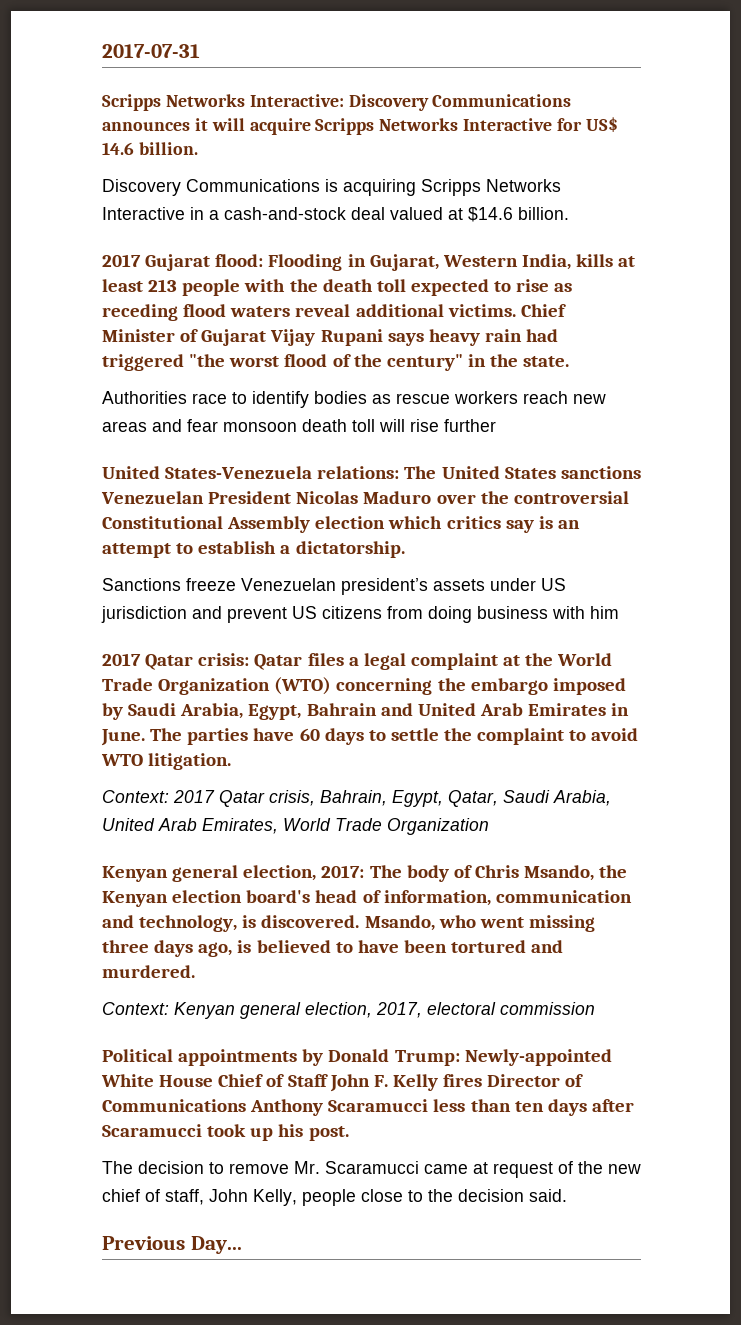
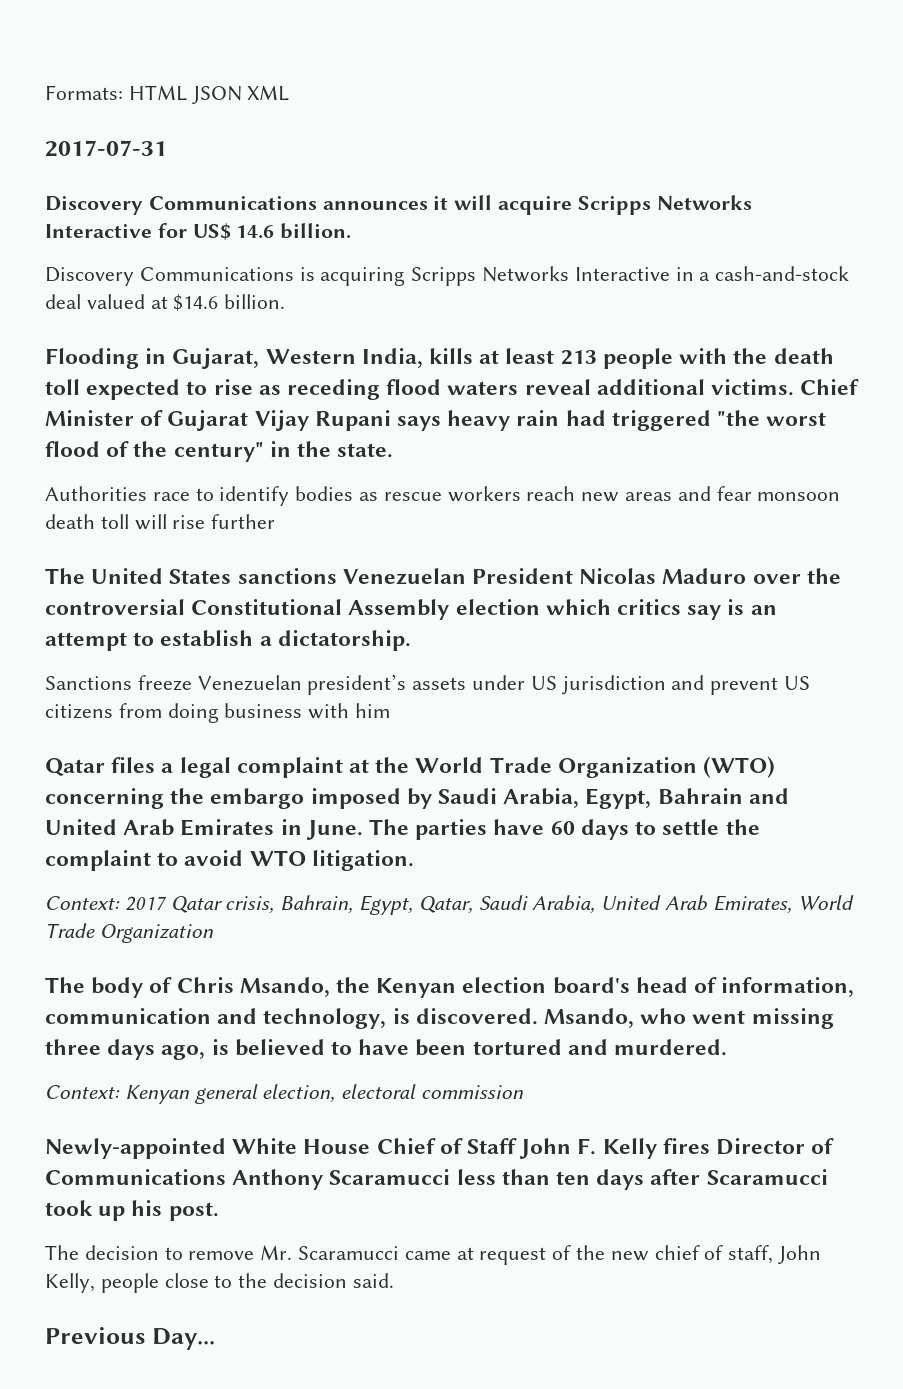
+ Formats: HTML JSON XML
  2017-07-31
- Scripps Networks Interactive: Discovery Communications announces it will acquire Scripps Networks Interactive for US$ 14.6 billion.
+ Discovery Communications announces it will acquire Scripps Networks Interactive for US$ 14.6 billion.
- 2017 Gujarat flood: Flooding in Gujarat, Western India, kills at least 213 people with the death toll expected to rise as receding flood waters reveal additional victims.
+ Flooding in Gujarat, Western India, kills at least 213 people with the death toll expected to rise as receding flood waters reveal additional victims.
- United States-Venezuela relations: The United States sanctions Venezuelan President Nicolas Maduro over the controversial Constitutional Assembly election which critics say is an attempt to establish a dictatorship.
+ The United States sanctions Venezuelan President Nicolas Maduro over the controversial Constitutional Assembly election which critics say is an attempt to establish a dictatorship.
- 2017 Qatar crisis: Qatar files a legal complaint at the World Trade Organization (WTO) concerning the embargo imposed by Saudi Arabia, Egypt, Bahrain and United Arab Emirates in June.
+ Qatar files a legal complaint at the World Trade Organization (WTO) concerning the embargo imposed by Saudi Arabia, Egypt, Bahrain and United Arab Emirates in June.
- Kenyan general election, 2017: The body of Chris Msando, the Kenyan election board's head of information, communication and technology, is discovered.
+ The body of Chris Msando, the Kenyan election board's head of information, communication and technology, is discovered.
- Context: Kenyan general election, 2017, electoral commission
+ Context: Kenyan general election, electoral commission
- Political appointments by Donald Trump: Newly-appointed White House Chief of Staff John F. Kelly fires Director of Communications Anthony Scaramucci less than ten days after Scaramucci took up his post.
+ Newly-appointed White House Chief of Staff John F. Kelly fires Director of Communications Anthony Scaramucci less than ten days after Scaramucci took up his post.

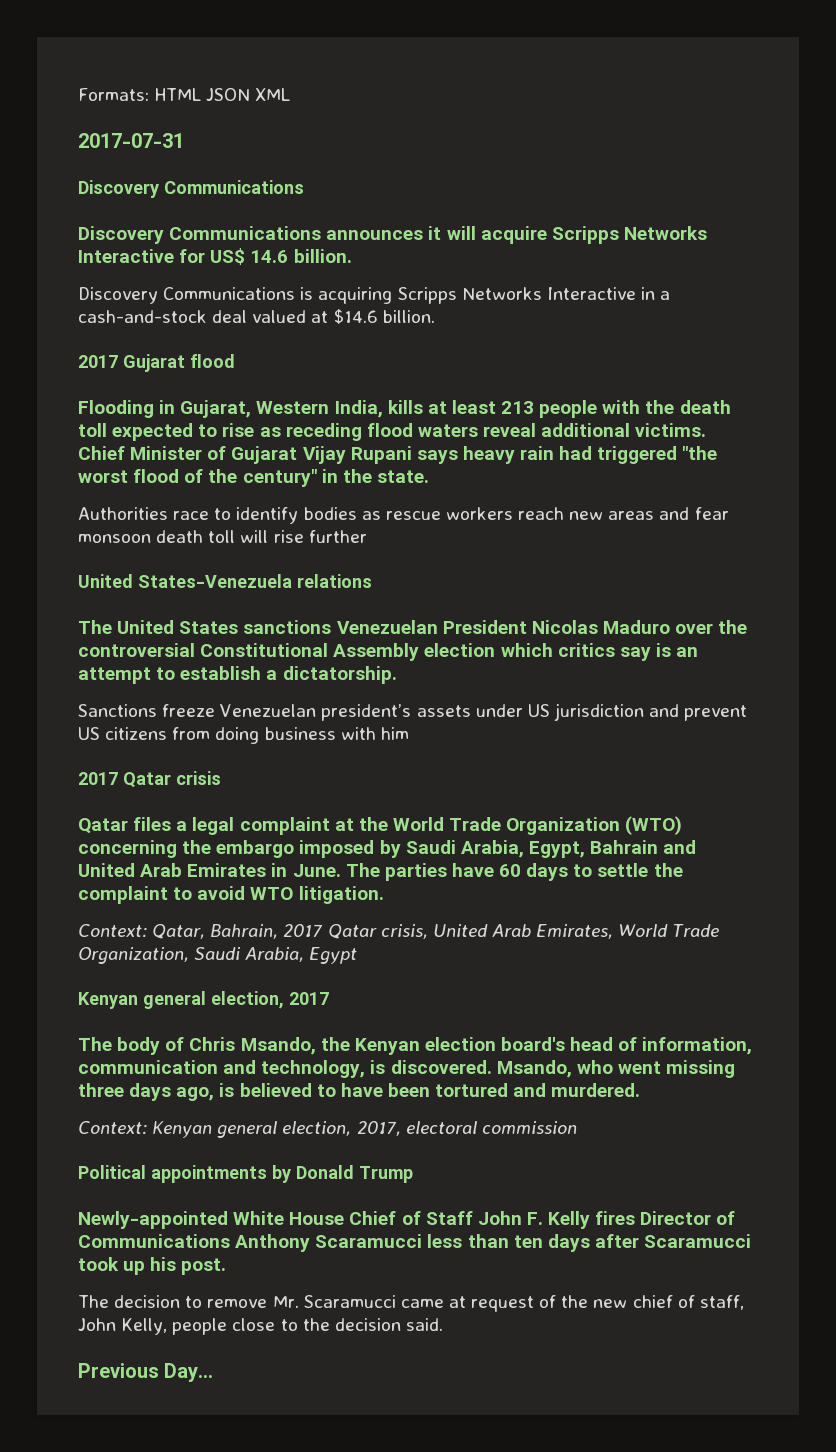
  2017-07-31
+ Discovery Communications
+ 2017 Gujarat flood
+ United States-Venezuela relations
+ 2017 Qatar crisis
- Context: 2017 Qatar crisis, Bahrain, Egypt, Qatar, Saudi Arabia, United Arab Emirates, World Trade Organization
+ Context: Qatar, Bahrain, 2017 Qatar crisis, United Arab Emirates, World Trade Organization, Saudi Arabia, Egypt
+ Kenyan general election, 2017
- Context: Kenyan general election, electoral commission
+ Context: Kenyan general election, 2017, electoral commission
+ Political appointments by Donald Trump

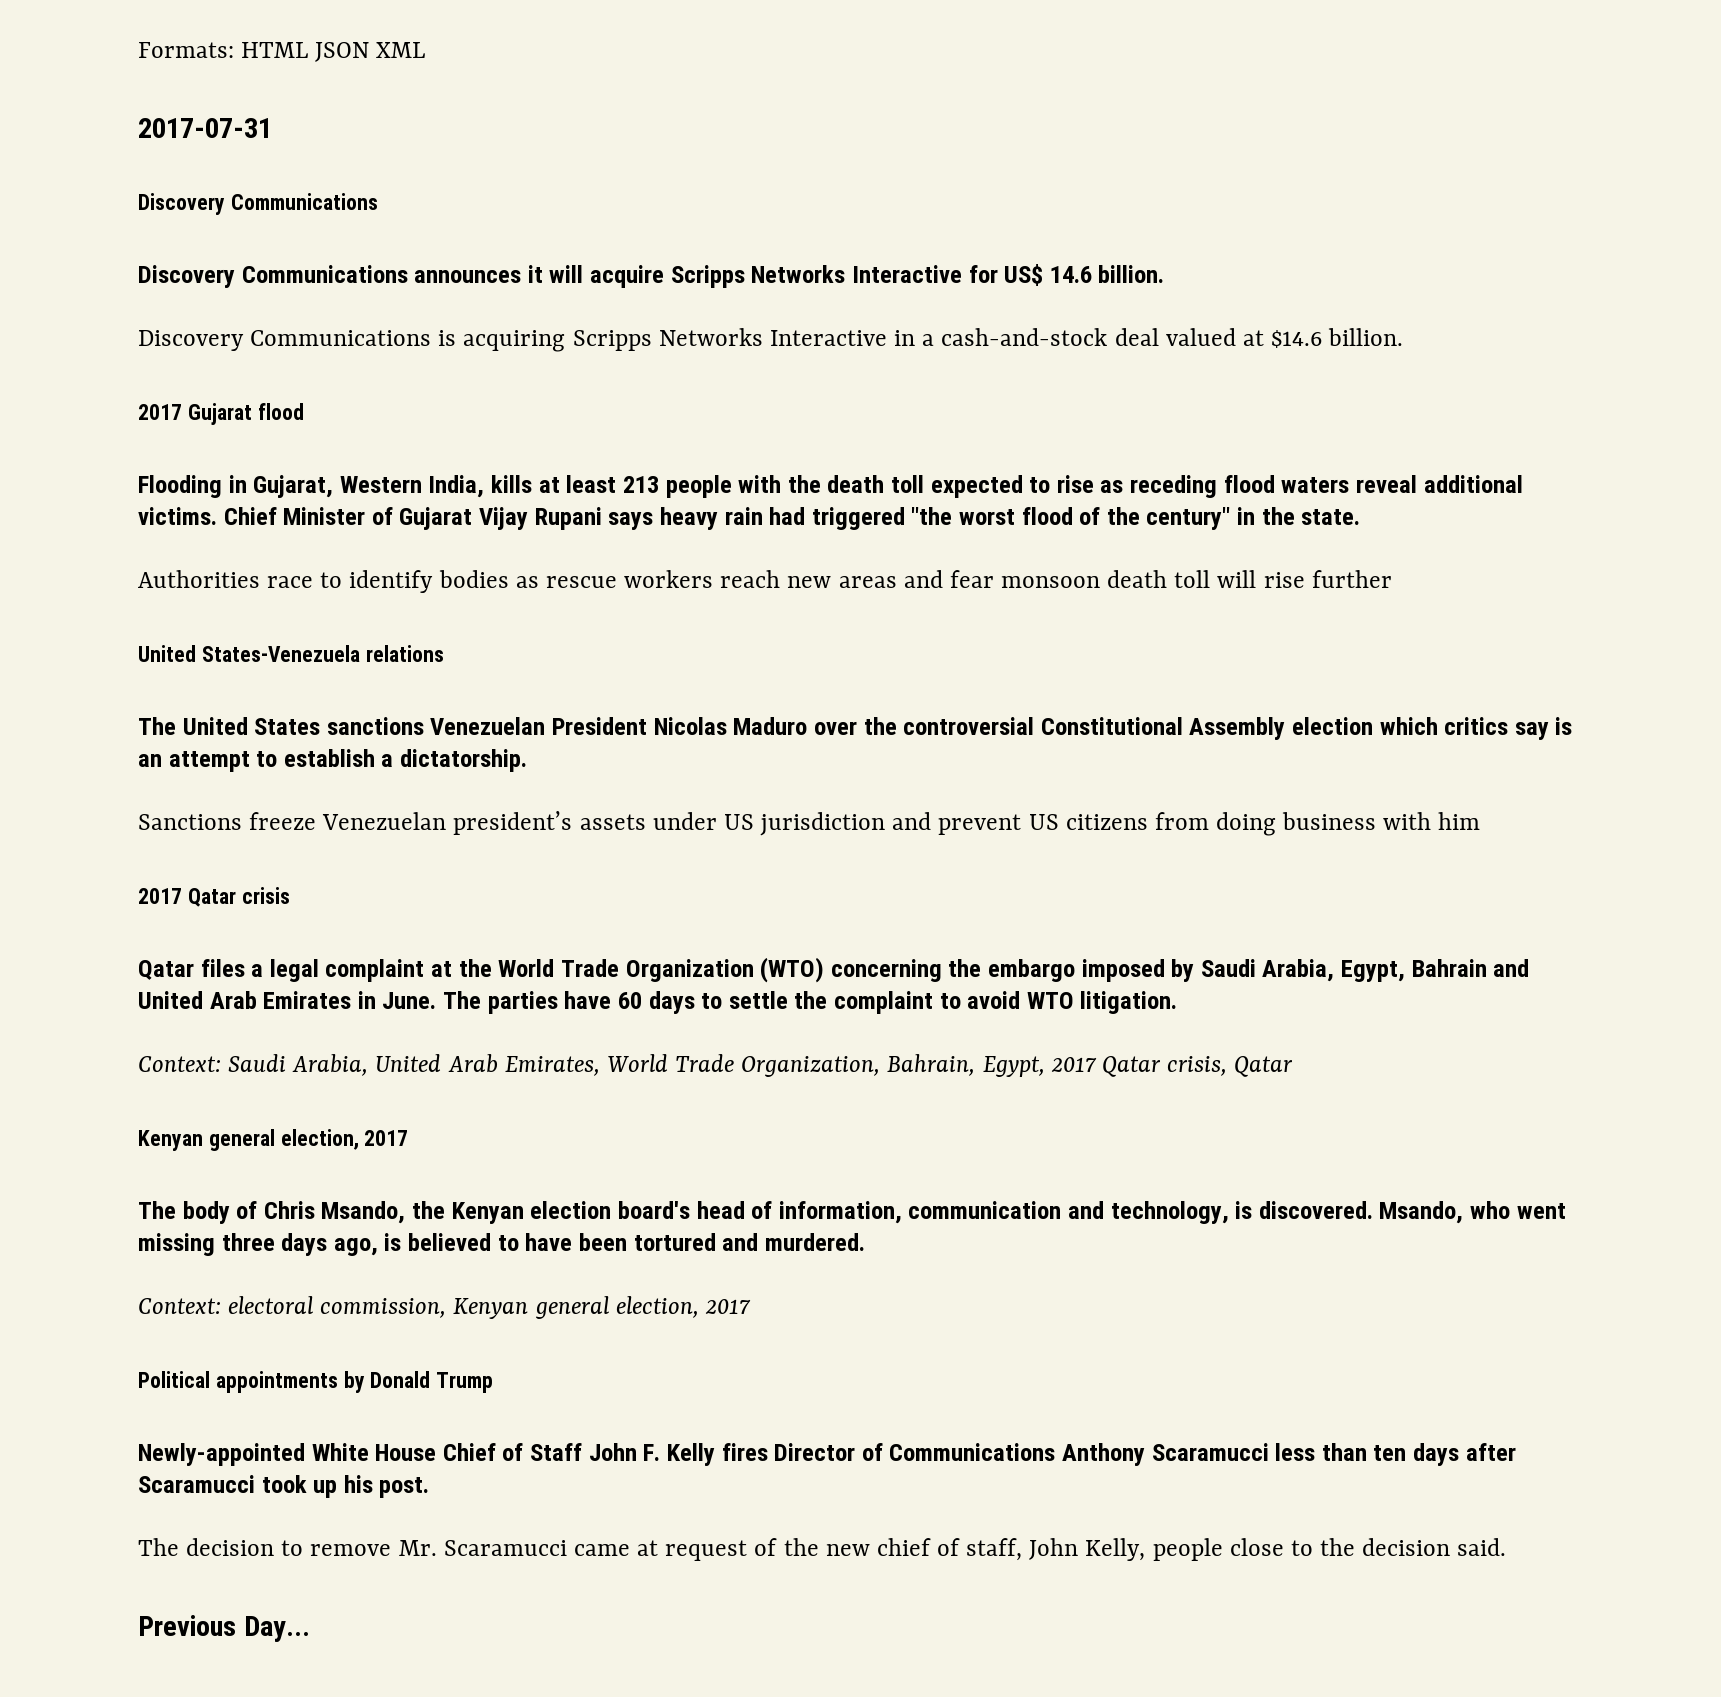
- Context: Qatar, Bahrain, 2017 Qatar crisis, United Arab Emirates, World Trade Organization, Saudi Arabia, Egypt
+ Context: Saudi Arabia, United Arab Emirates, World Trade Organization, Bahrain, Egypt, 2017 Qatar crisis, Qatar
- Context: Kenyan general election, 2017, electoral commission
+ Context: electoral commission, Kenyan general election, 2017

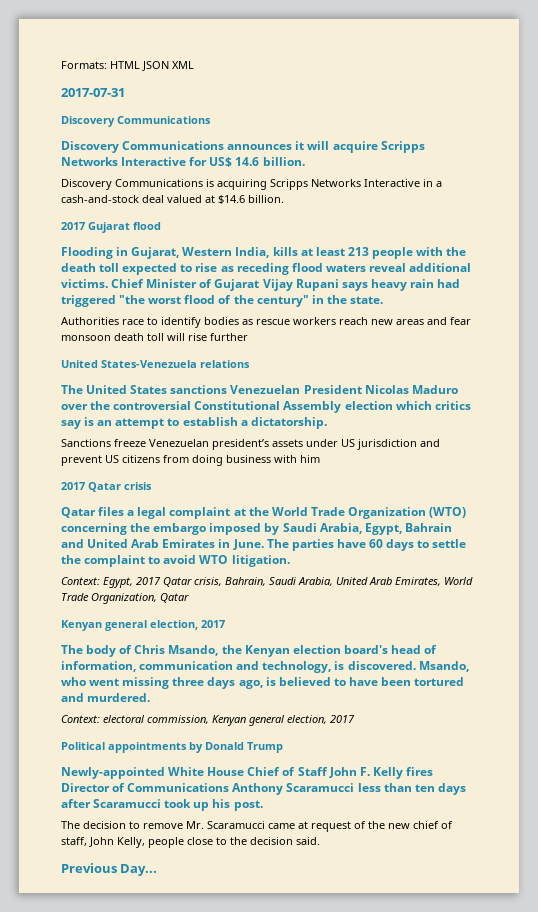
- Context: Saudi Arabia, United Arab Emirates, World Trade Organization, Bahrain, Egypt, 2017 Qatar crisis, Qatar
+ Context: Egypt, 2017 Qatar crisis, Bahrain, Saudi Arabia, United Arab Emirates, World Trade Organization, Qatar

